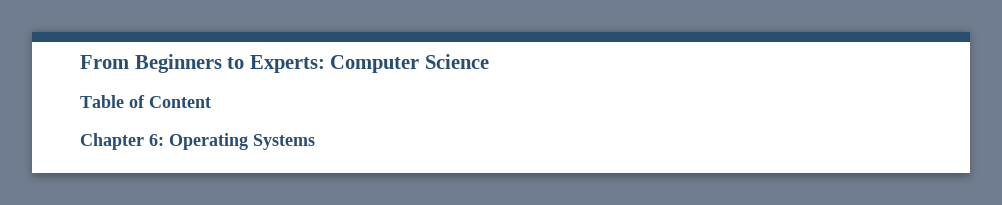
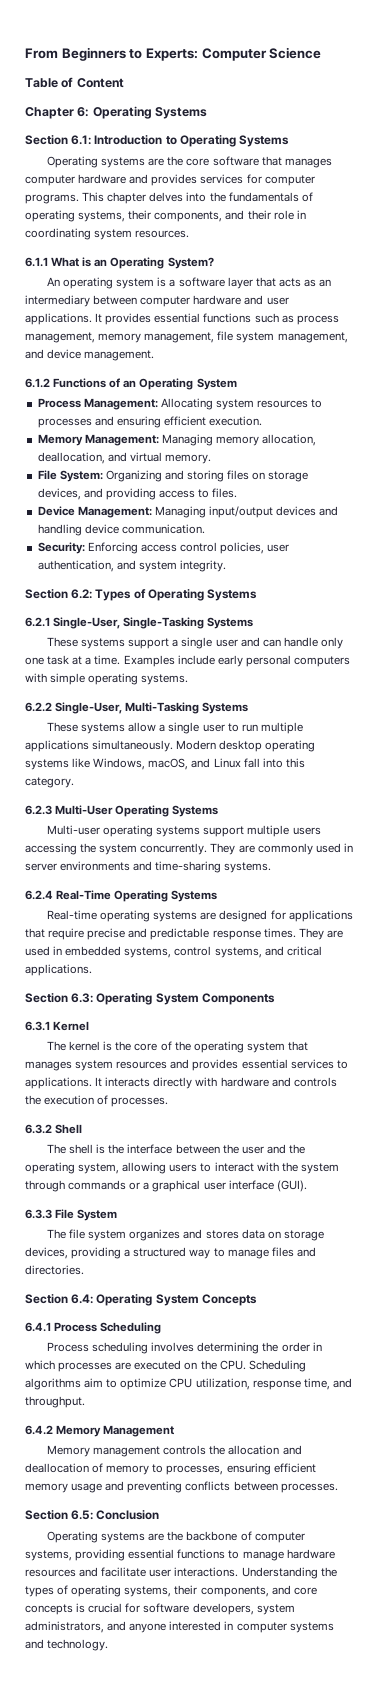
+ Section 6.1: Introduction to Operating Systems
+ Operating systems are the core software that manages computer hardware and provides services for computer programs. This chapter delves into the fundamentals of operating systems, their components, and their role in coordinating system resources.
+ 6.1.1 What is an Operating System?
+ An operating system is a software layer that acts as an intermediary between computer hardware and user applications. It provides essential functions such as process management, memory management, file system management, and device management.
+ 6.1.2 Functions of an Operating System
+ Process Management: Allocating system resources to processes and ensuring efficient execution.
+ Memory Management: Managing memory allocation, deallocation, and virtual memory.
+ File System: Organizing and storing files on storage devices, and providing access to files.
+ Device Management: Managing input/output devices and handling device communication.
+ Security: Enforcing access control policies, user authentication, and system integrity.
+ Section 6.2: Types of Operating Systems
+ 6.2.1 Single-User, Single-Tasking Systems
+ These systems support a single user and can handle only one task at a time. Examples include early personal computers with simple operating systems.
+ 6.2.2 Single-User, Multi-Tasking Systems
+ These systems allow a single user to run multiple applications simultaneously. Modern desktop operating systems like Windows, macOS, and Linux fall into this category.
+ 6.2.3 Multi-User Operating Systems
+ Multi-user operating systems support multiple users accessing the system concurrently. They are commonly used in server environments and time-sharing systems.
+ 6.2.4 Real-Time Operating Systems
+ Real-time operating systems are designed for applications that require precise and predictable response times. They are used in embedded systems, control systems, and critical applications.
+ Section 6.3: Operating System Components
+ 6.3.1 Kernel
+ The kernel is the core of the operating system that manages system resources and provides essential services to applications. It interacts directly with hardware and controls the execution of processes.
+ 6.3.2 Shell
+ The shell is the interface between the user and the operating system, allowing users to interact with the system through commands or a graphical user interface (GUI).
+ 6.3.3 File System
+ The file system organizes and stores data on storage devices, providing a structured way to manage files and directories.
+ Section 6.4: Operating System Concepts
+ 6.4.1 Process Scheduling
+ Process scheduling involves determining the order in which processes are executed on the CPU. Scheduling algorithms aim to optimize CPU utilization, response time, and throughput.
+ 6.4.2 Memory Management
+ Memory management controls the allocation and deallocation of memory to processes, ensuring efficient memory usage and preventing conflicts between processes.
+ Section 6.5: Conclusion
+ Operating systems are the backbone of computer systems, providing essential functions to manage hardware resources and facilitate user interactions. Understanding the types of operating systems, their components, and core concepts is crucial for software developers, system administrators, and anyone interested in computer systems and technology.

